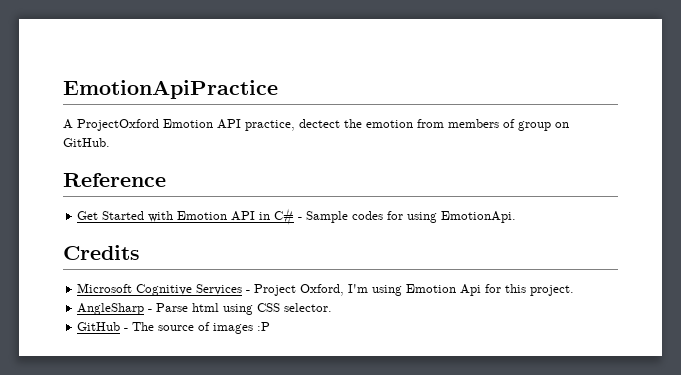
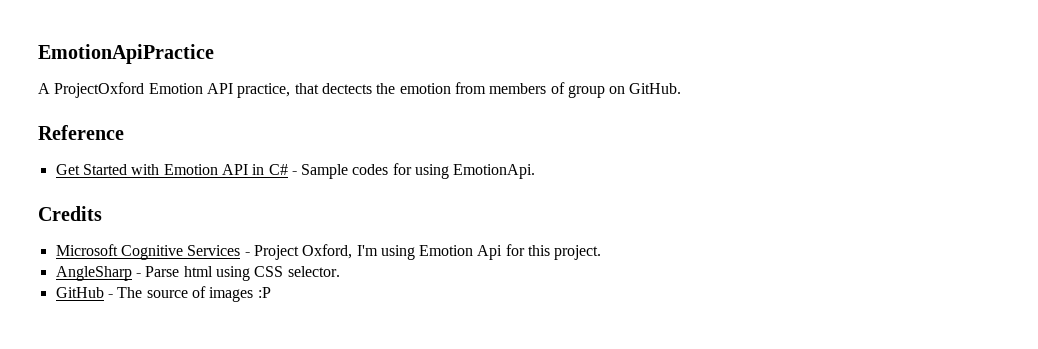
- A ProjectOxford Emotion API practice, dectect the emotion from members of group on GitHub.
+ A ProjectOxford Emotion API practice, that dectects the emotion from members of group on GitHub.

